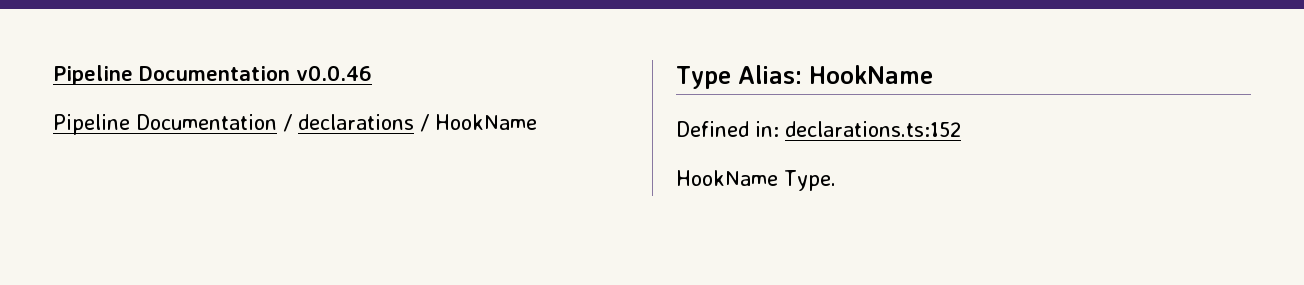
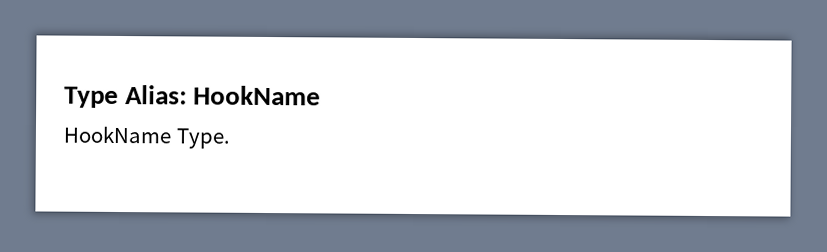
- Pipeline Documentation v0.0.46
- Pipeline Documentation / declarations / HookName
- Defined in: declarations.ts:152

